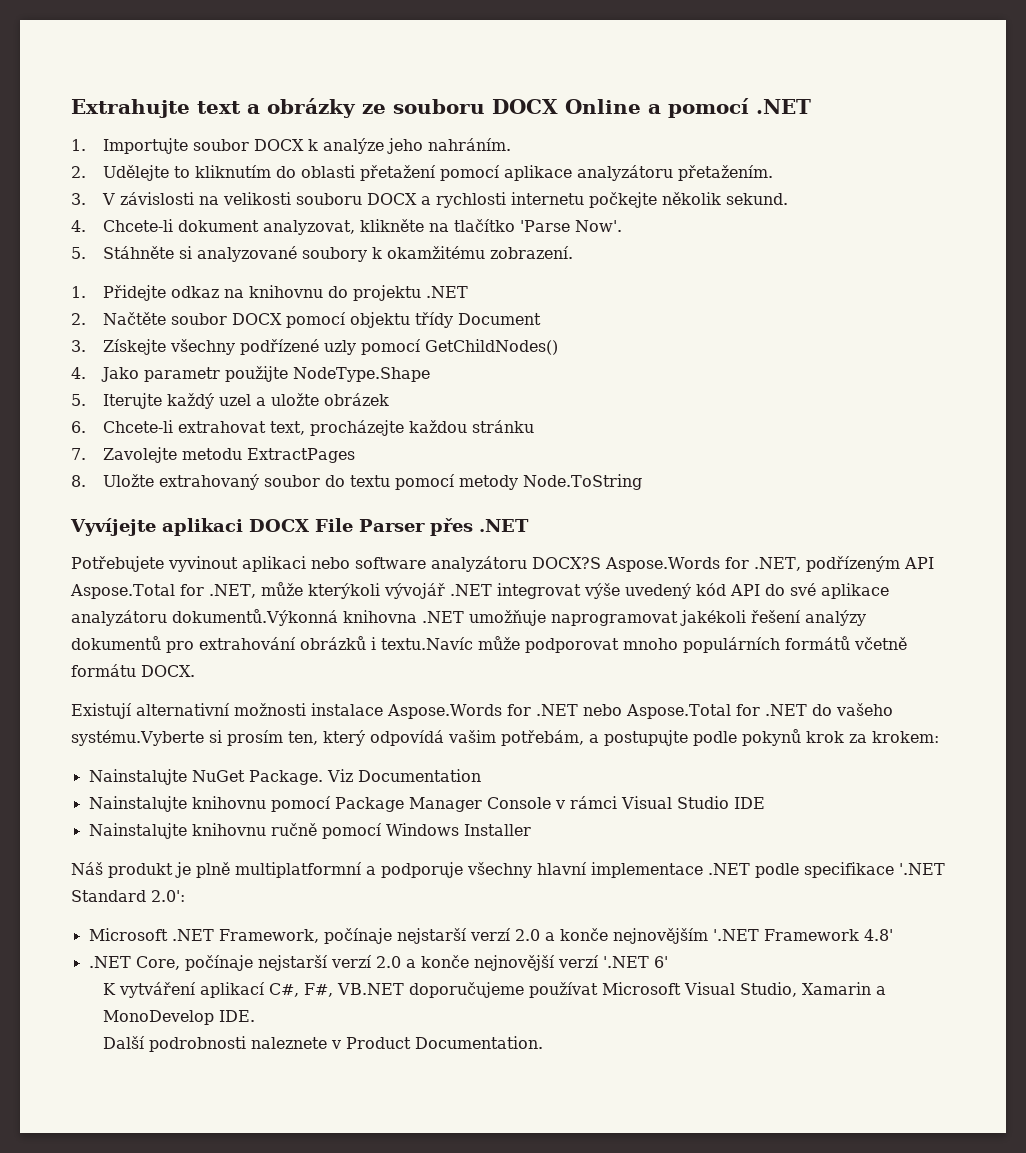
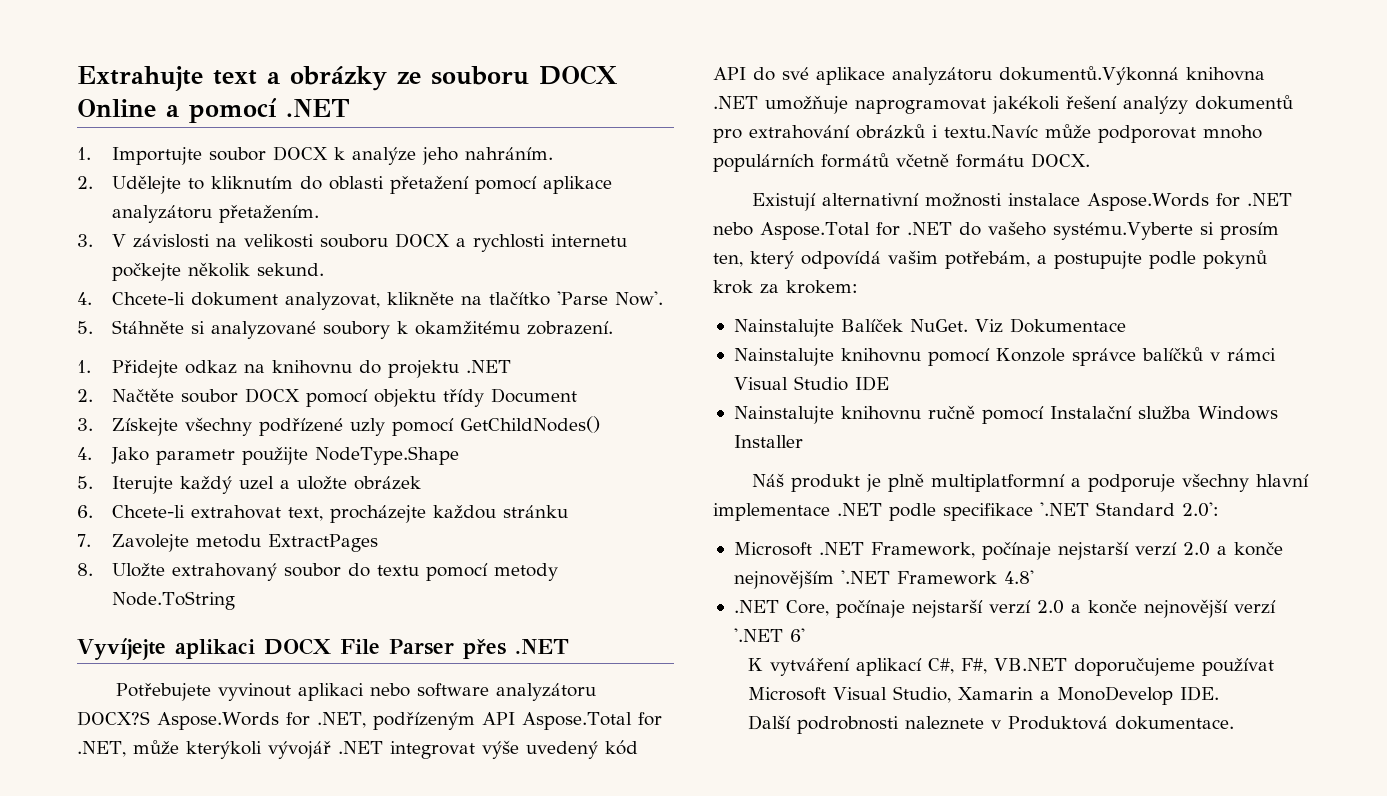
- Nainstalujte NuGet Package. Viz Documentation
+ Nainstalujte Balíček NuGet. Viz Dokumentace
- Nainstalujte knihovnu pomocí Package Manager Console v rámci Visual Studio IDE
+ Nainstalujte knihovnu pomocí Konzole správce balíčků v rámci Visual Studio IDE
- Nainstalujte knihovnu ručně pomocí Windows Installer
+ Nainstalujte knihovnu ručně pomocí Instalační služba Windows Installer
- Další podrobnosti naleznete v Product Documentation.
+ Další podrobnosti naleznete v Produktová dokumentace.

